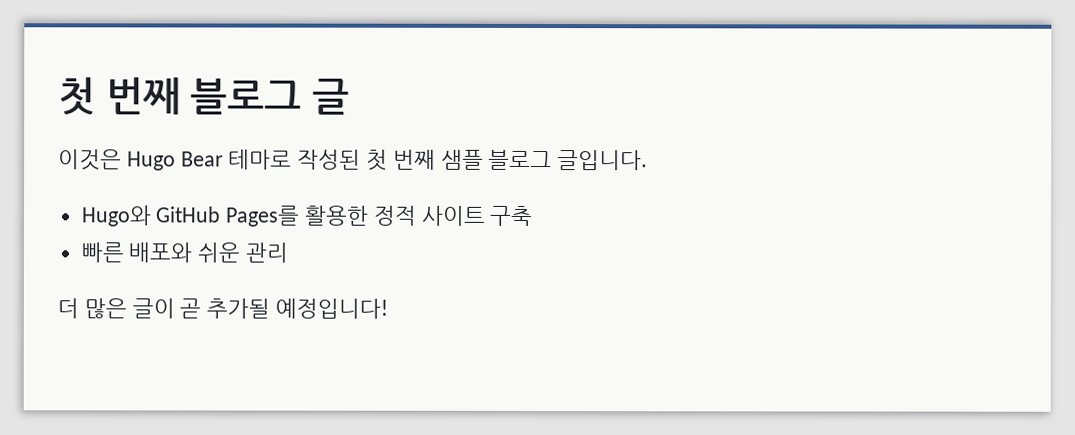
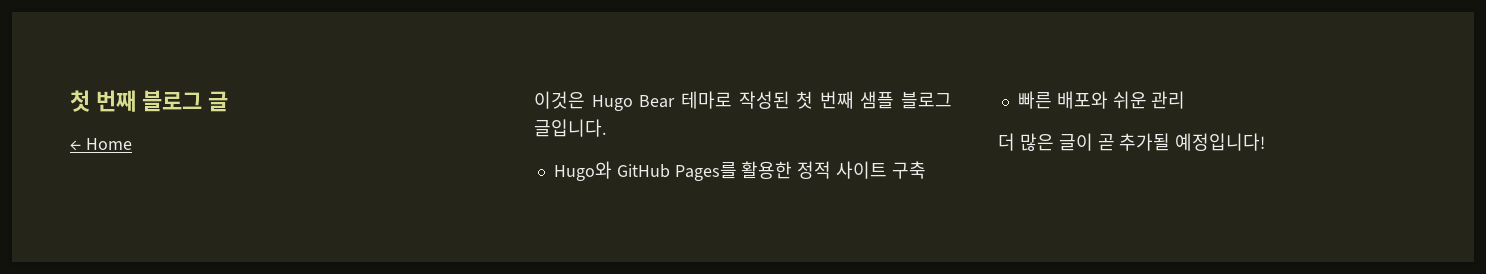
+ ← Home

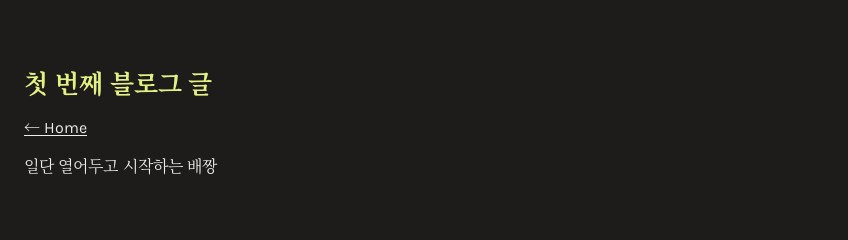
- 이것은 Hugo Bear 테마로 작성된 첫 번째 샘플 블로그 글입니다.
- Hugo와 GitHub Pages를 활용한 정적 사이트 구축
- 빠른 배포와 쉬운 관리
- 더 많은 글이 곧 추가될 예정입니다!
+ 일단 열어두고 시작하는 배짱

